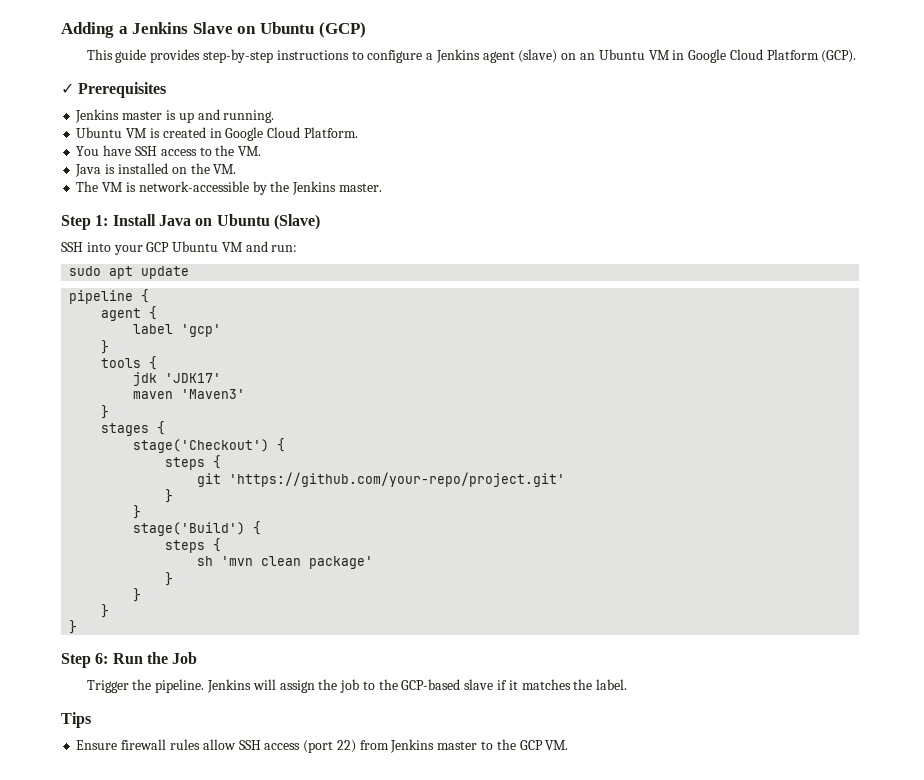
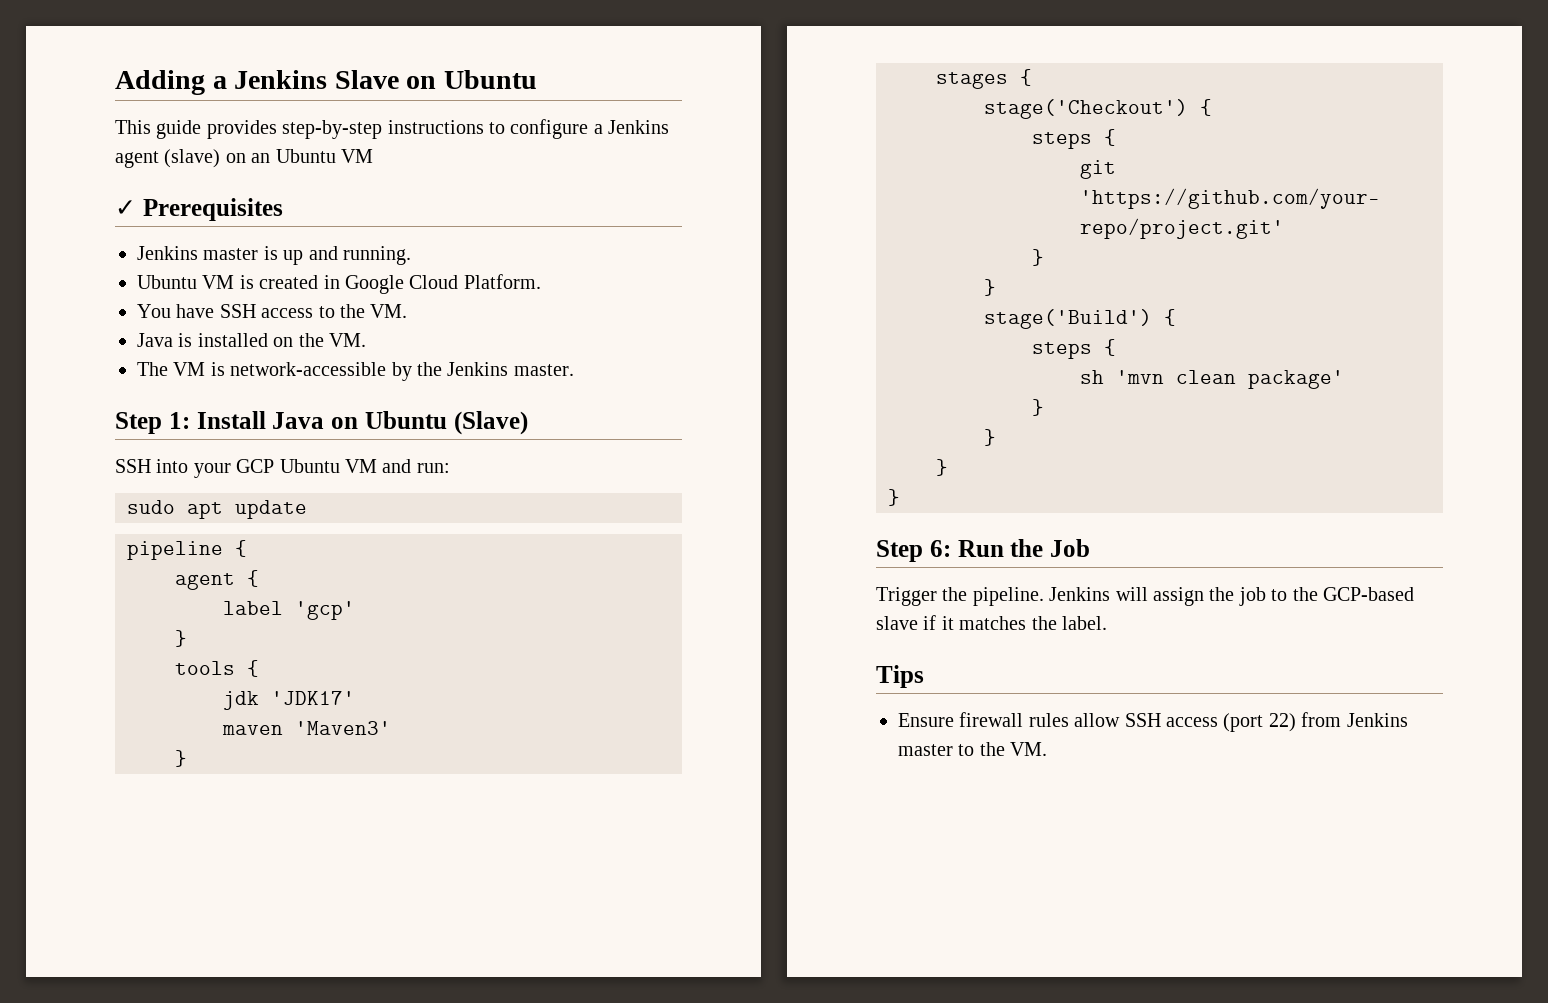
- Adding a Jenkins Slave on Ubuntu (GCP)
+ Adding a Jenkins Slave on Ubuntu
- This guide provides step-by-step instructions to configure a Jenkins agent (slave) on an Ubuntu VM in Google Cloud Platform (GCP).
+ This guide provides step-by-step instructions to configure a Jenkins agent (slave) on an Ubuntu VM
- Ensure firewall rules allow SSH access (port 22) from Jenkins master to the GCP VM.
+ Ensure firewall rules allow SSH access (port 22) from Jenkins master to the VM.

